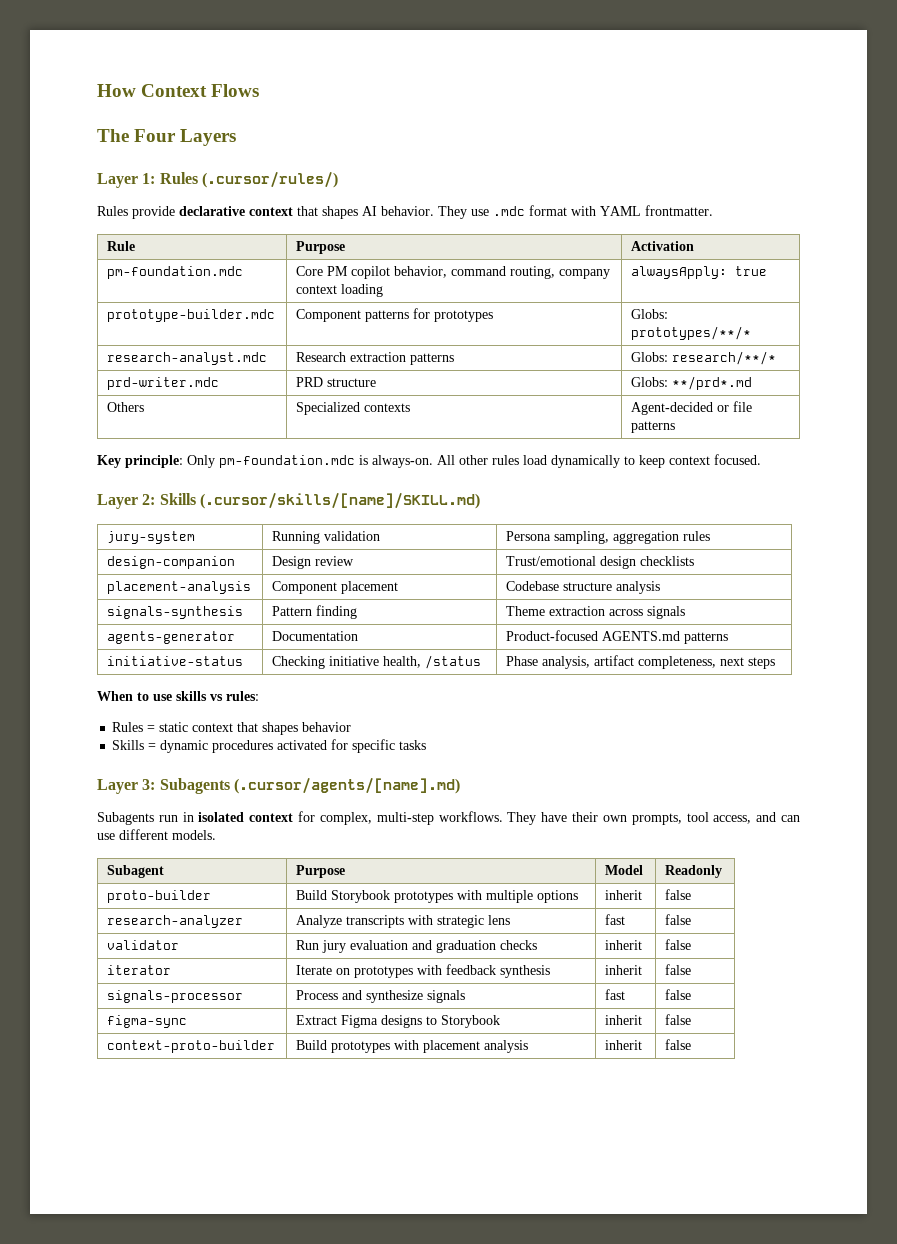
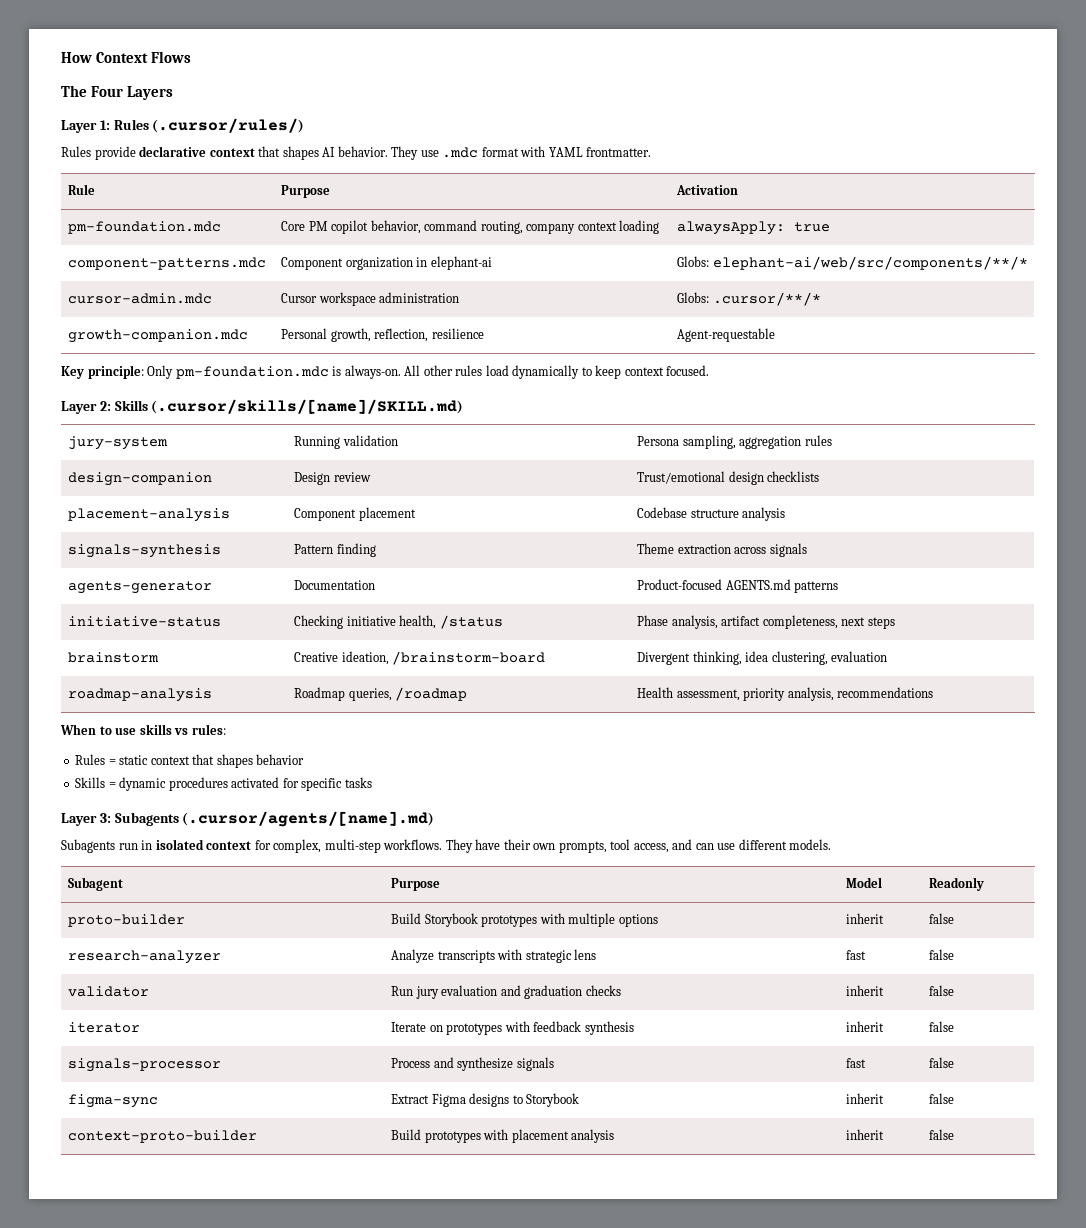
- prototype-builder.mdc | Component patterns for prototypes | Globs: prototypes/**/*
- research-analyst.mdc | Research extraction patterns | Globs: research/**/*
- prd-writer.mdc | PRD structure | Globs: **/prd*.md
- Others | Specialized contexts | Agent-decided or file patterns
+ component-patterns.mdc | Component organization in elephant-ai | Globs: elephant-ai/web/src/components/**/*
+ cursor-admin.mdc | Cursor workspace administration | Globs: .cursor/**/*
+ growth-companion.mdc | Personal growth, reflection, resilience | Agent-requestable
+ brainstorm | Creative ideation, /brainstorm-board | Divergent thinking, idea clustering, evaluation
+ roadmap-analysis | Roadmap queries, /roadmap | Health assessment, priority analysis, recommendations

